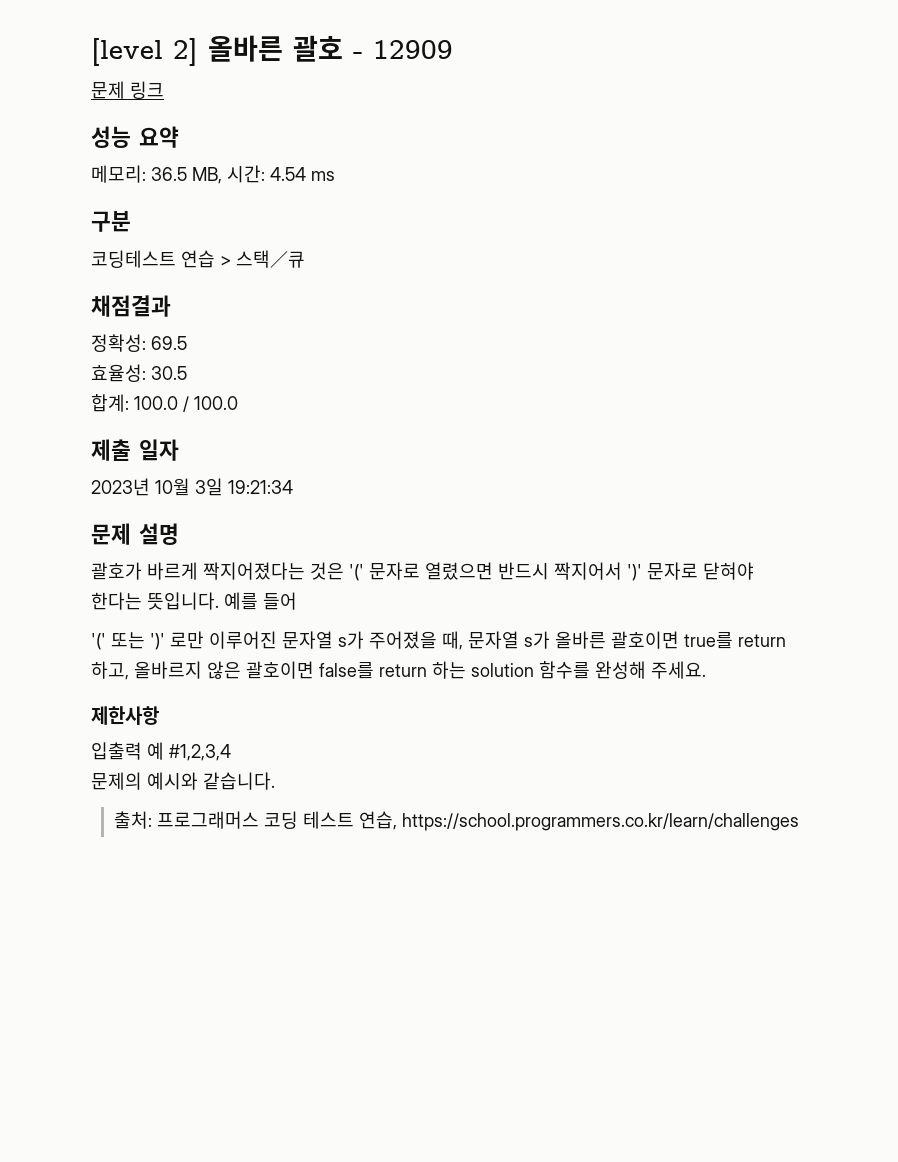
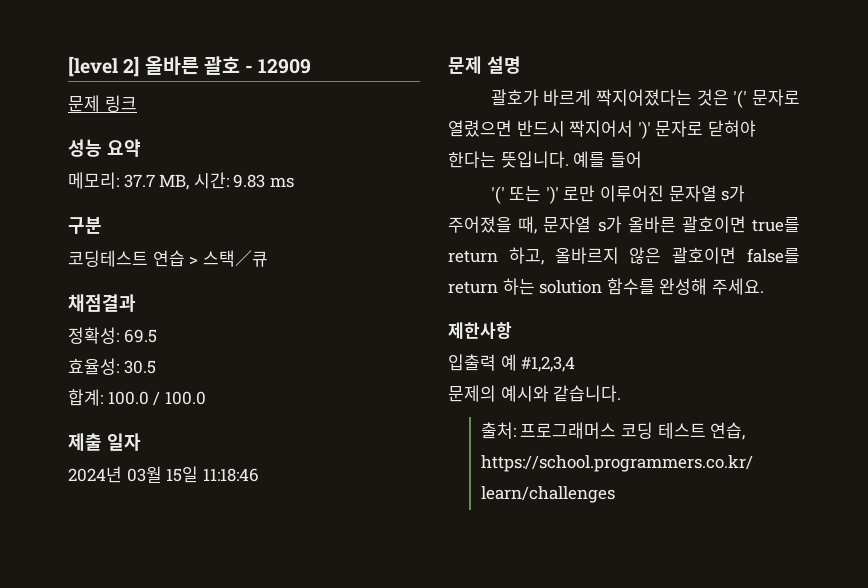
- 메모리: 36.5 MB, 시간: 4.54 ms
+ 메모리: 37.7 MB, 시간: 9.83 ms
- 2023년 10월 3일 19:21:34
+ 2024년 03월 15일 11:18:46

